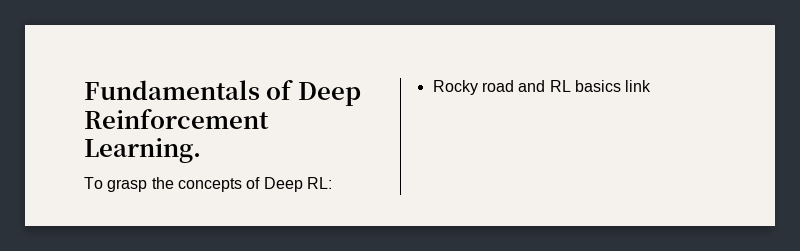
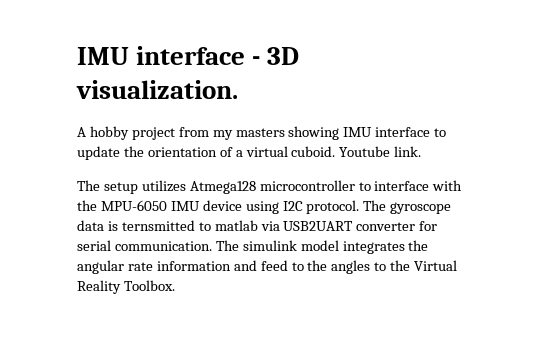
- Fundamentals of Deep Reinforcement Learning.
- To grasp the concepts of Deep RL:
- Rocky road and RL basics link
+ IMU interface - 3D visualization.
+ A hobby project from my masters showing IMU interface to update the orientation of a virtual cuboid. Youtube link.
+ The setup utilizes Atmega128 microcontroller to interface with the MPU-6050 IMU device using I2C protocol. The gyroscope data is ternsmitted to matlab via USB2UART converter for serial communication. The simulink model integrates the angular rate information and feed to the angles to the Virtual Reality Toolbox.

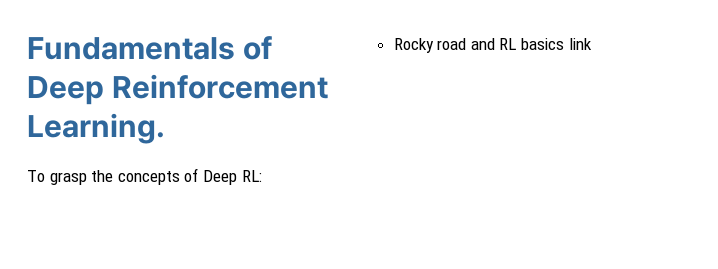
- IMU interface - 3D visualization.
- A hobby project from my masters showing IMU interface to update the orientation of a virtual cuboid. Youtube link.
- The setup utilizes Atmega128 microcontroller to interface with the MPU-6050 IMU device using I2C protocol. The gyroscope data is ternsmitted to matlab via USB2UART converter for serial communication. The simulink model integrates the angular rate information and feed to the angles to the Virtual Reality Toolbox.
+ Fundamentals of Deep Reinforcement Learning.
+ To grasp the concepts of Deep RL:
+ Rocky road and RL basics link

